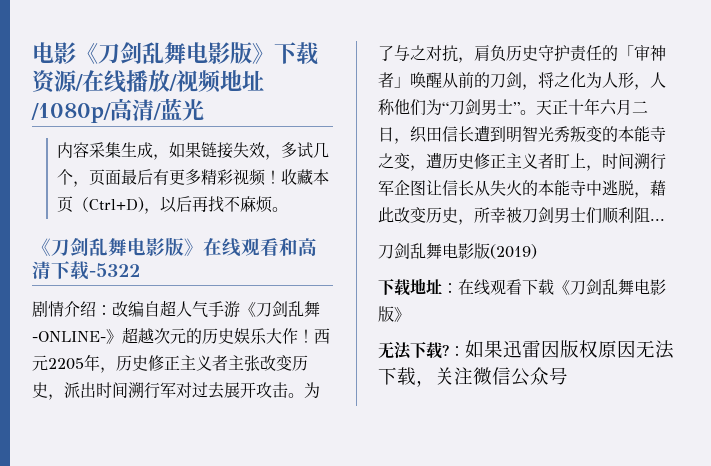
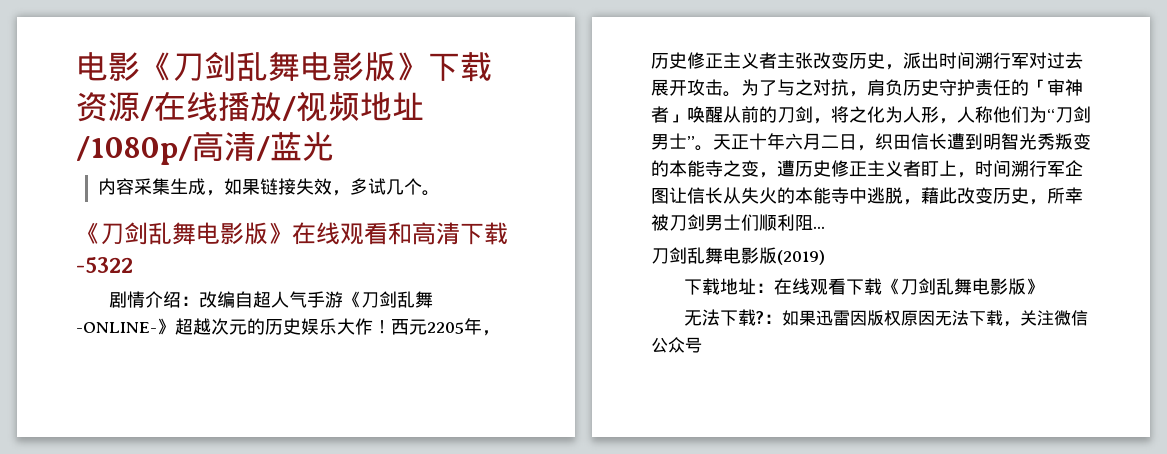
- 内容采集生成，如果链接失效，多试几个，页面最后有更多精彩视频！收藏本页（Ctrl+D)，以后再找不麻烦。
+ 内容采集生成，如果链接失效，多试几个。

